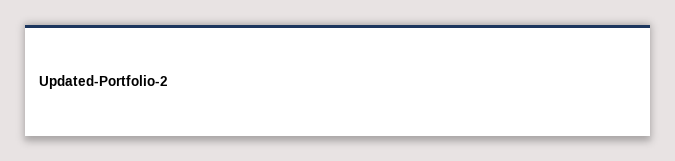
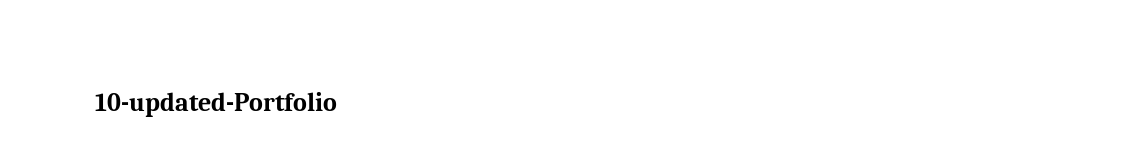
- Updated-Portfolio-2
+ 10-updated-Portfolio

